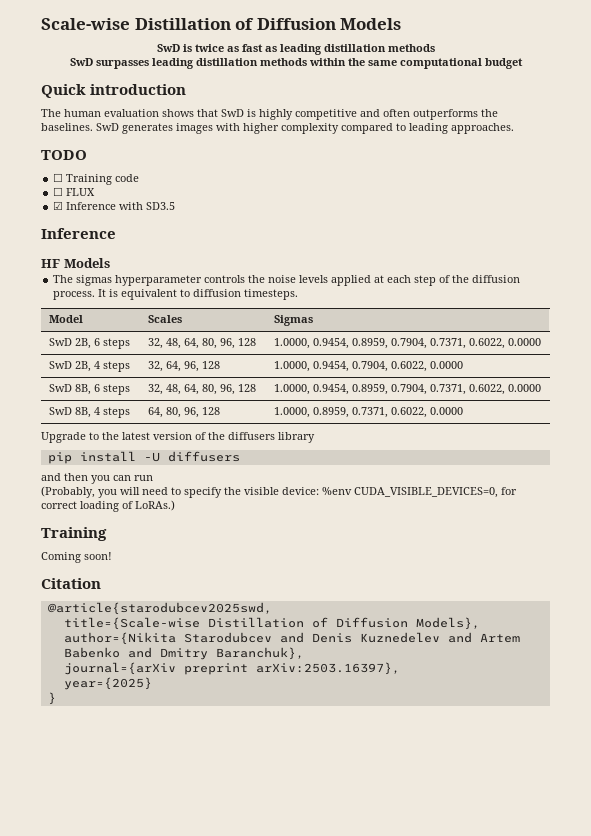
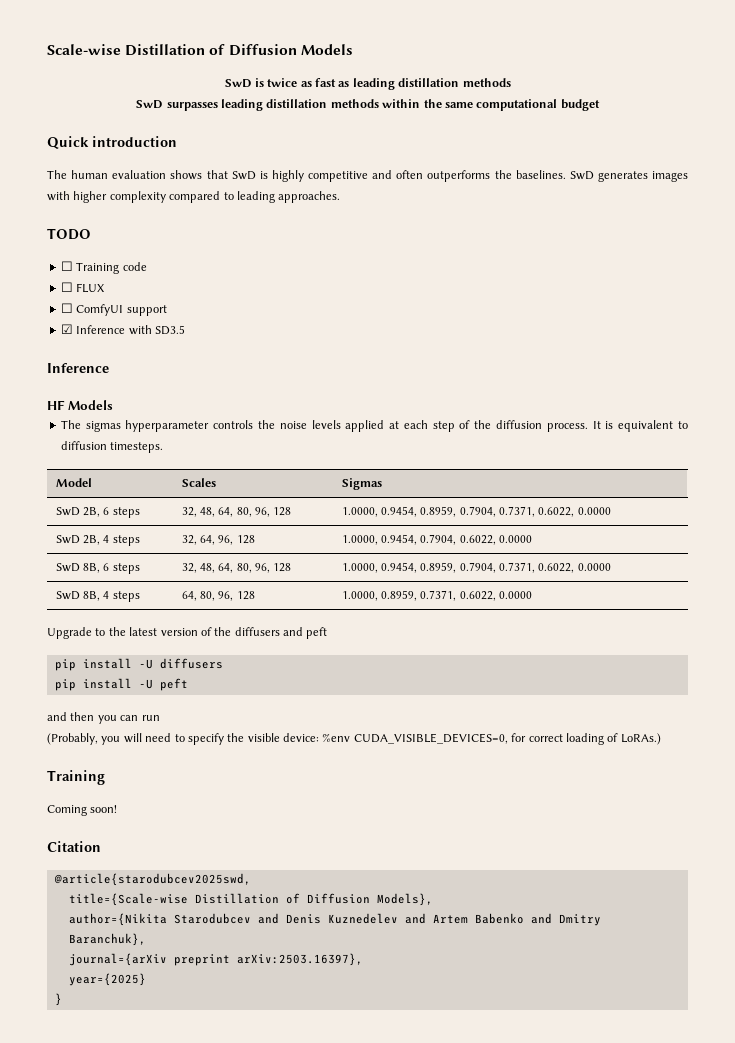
+ ☐ ComfyUI support
- Upgrade to the latest version of the diffusers library
+ Upgrade to the latest version of the diffusers and peft
+ pip install -U peft

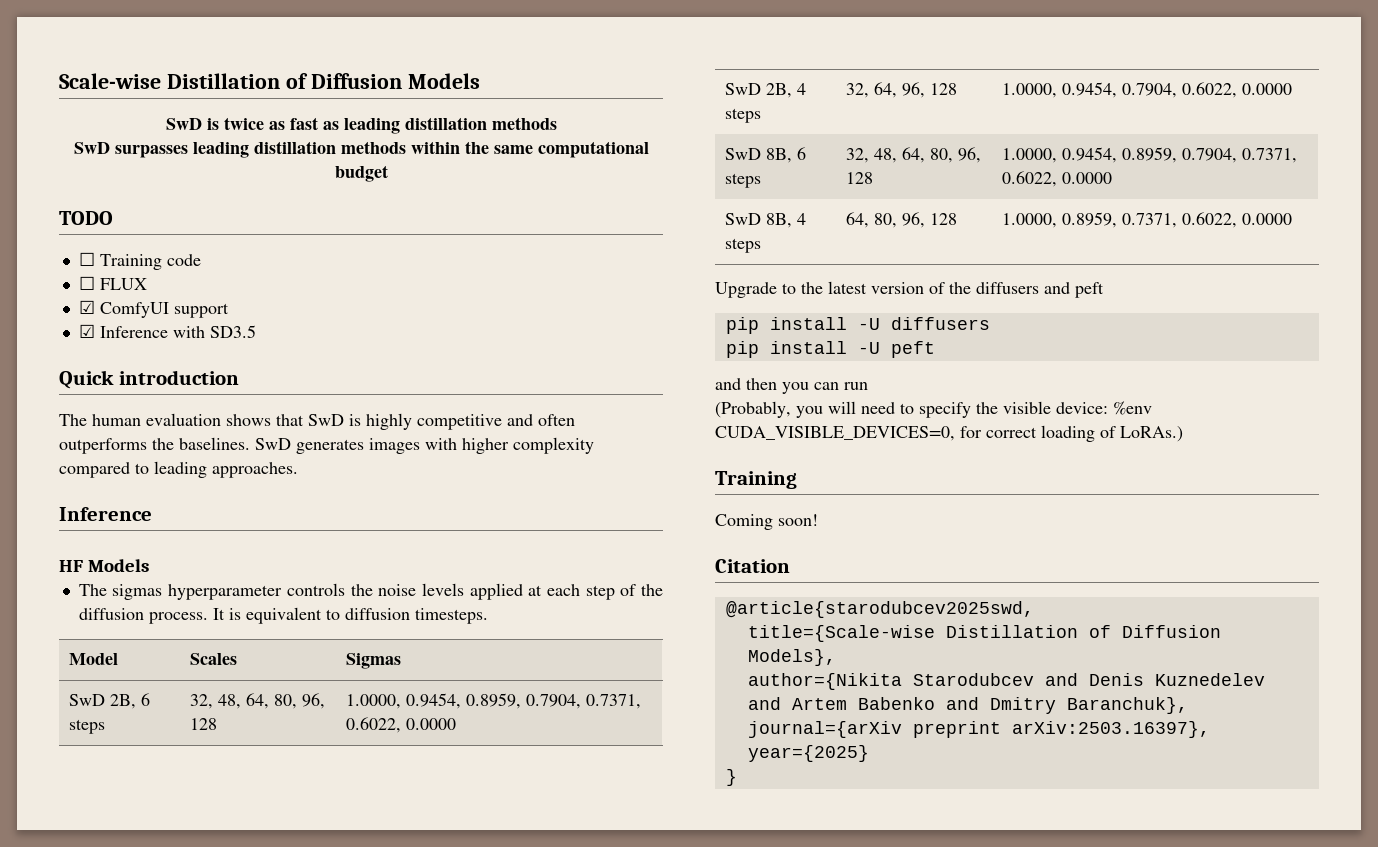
+ TODO
+ ☐ Training code
+ ☐ FLUX
+ ☑ ComfyUI support
+ ☑ Inference with SD3.5
- TODO
- ☐ Training code
- ☐ FLUX
- ☐ ComfyUI support
- ☑ Inference with SD3.5

